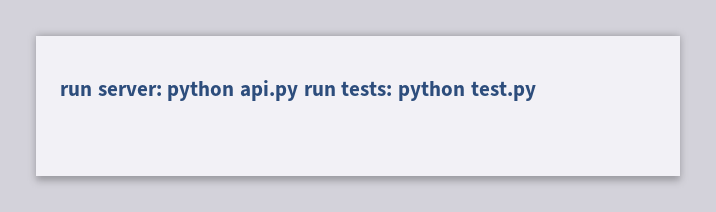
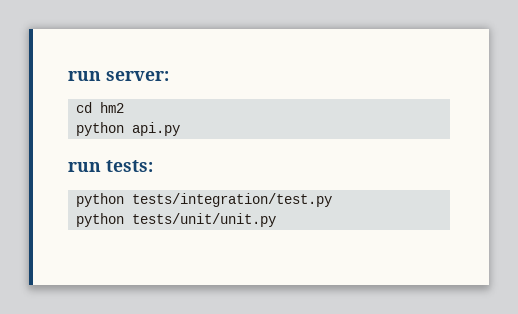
- run server: python api.py run tests: python test.py
+ run server:
+ cd hm2
+ python api.py
+ run tests:
+ python tests/integration/test.py
+ python tests/unit/unit.py

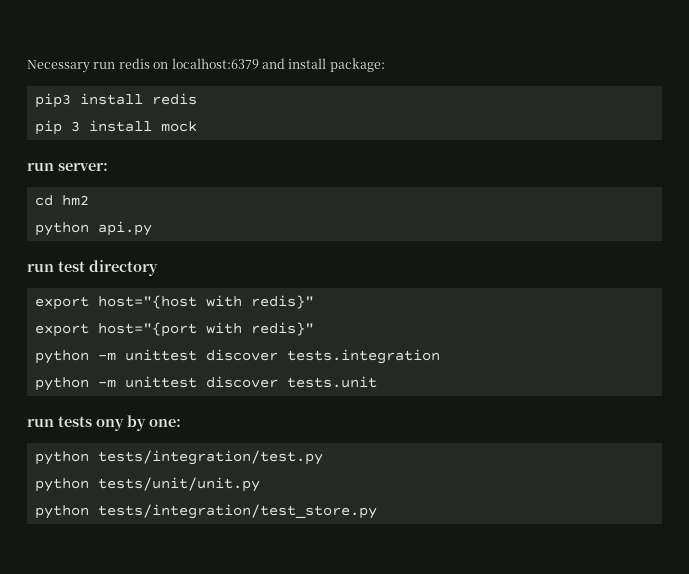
+ Necessary run redis on localhost:6379 and install package:
+ pip3 install redis
+ pip 3 install mock
- run tests:
+ run test directory
+ export host="{host with redis}"
+ export host="{port with redis}"
+ python -m unittest discover tests.integration
+ python -m unittest discover tests.unit
+ run tests ony by one:
+ python tests/integration/test_store.py

